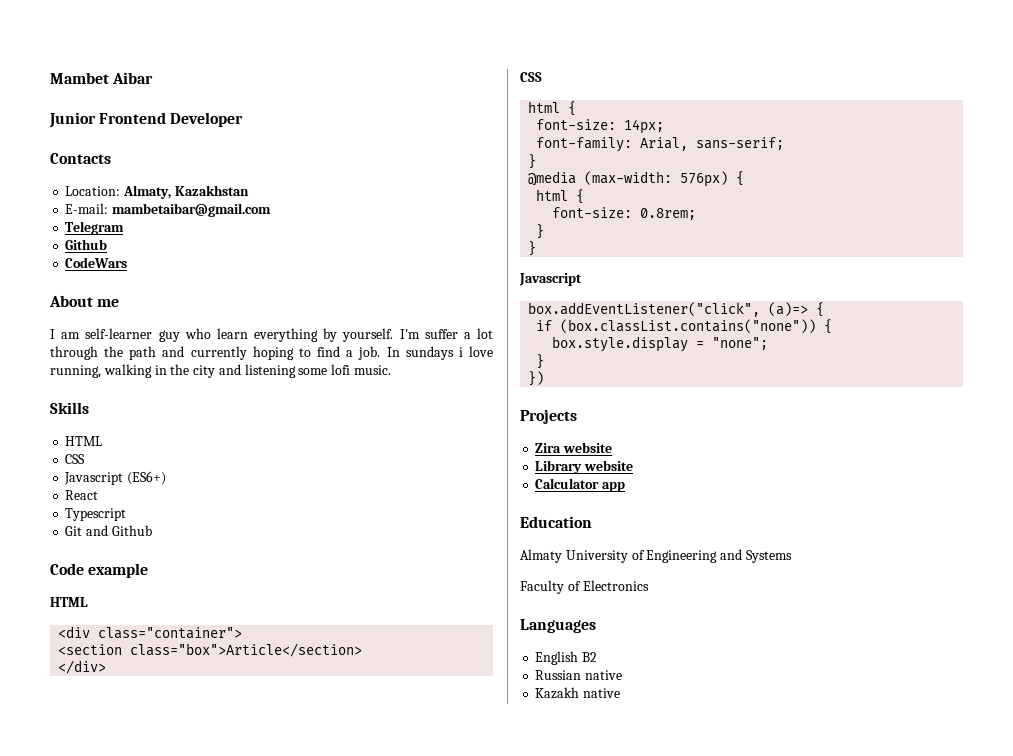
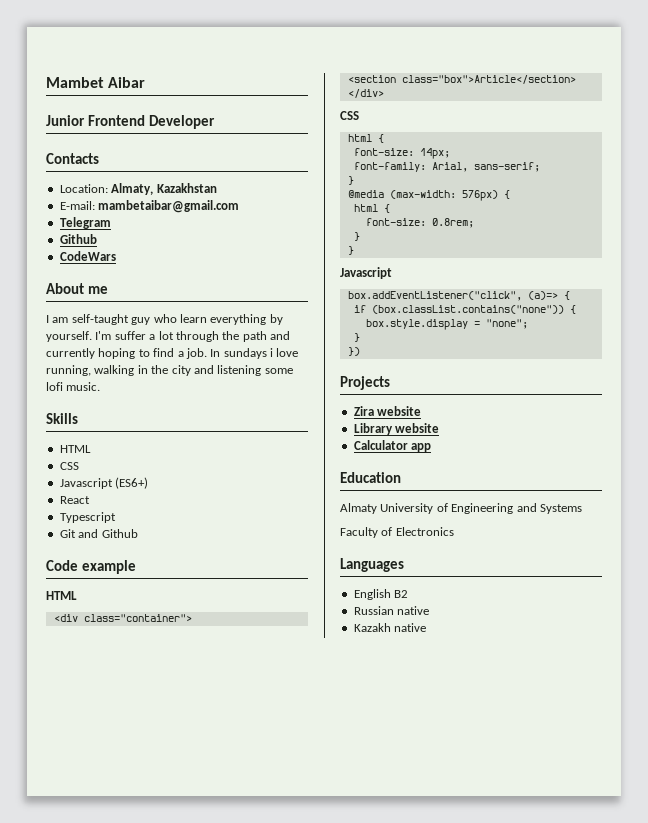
- I am self-learner guy who learn everything by yourself.
+ I am self-taught guy who learn everything by yourself.

